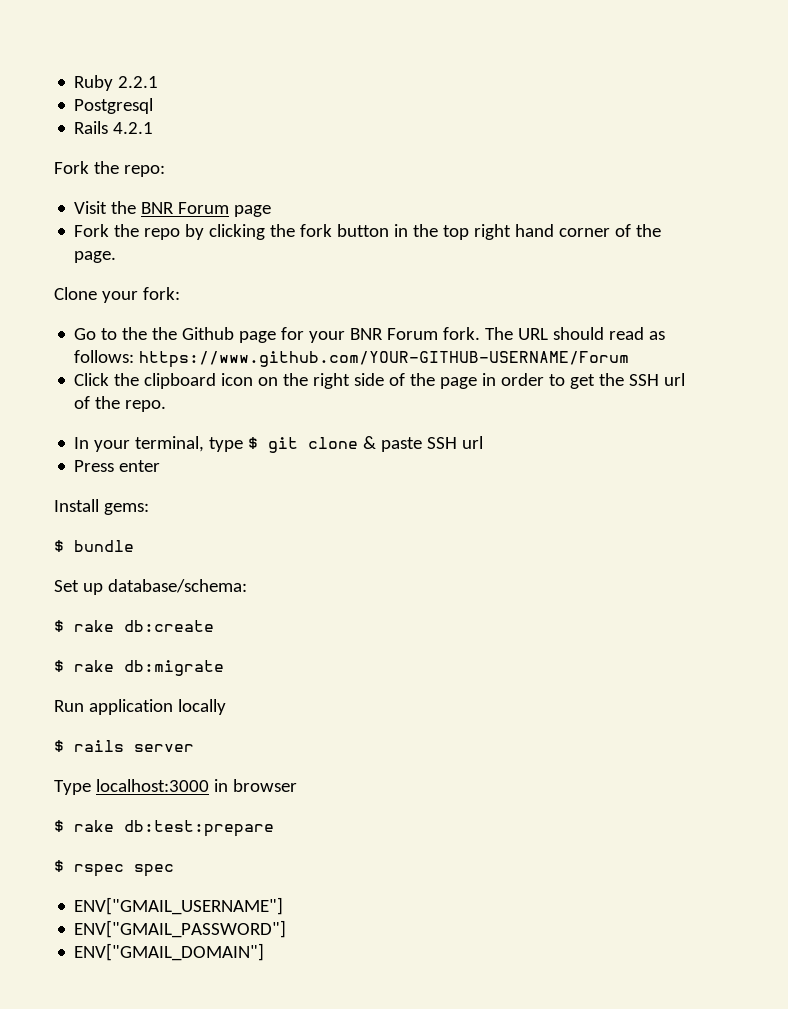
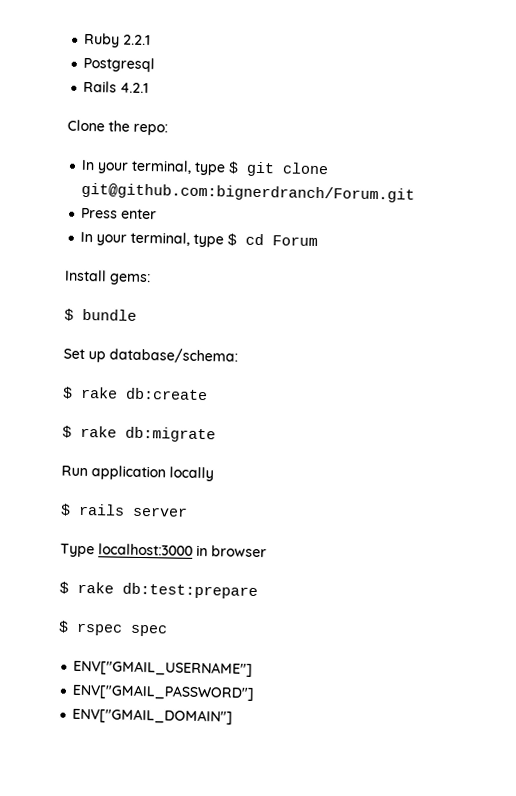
- Fork the repo:
+ Clone the repo:
- Visit the BNR Forum page
- Fork the repo by clicking the fork button in the top right hand corner of the page.
- Clone your fork:
- Go to the the Github page for your BNR Forum fork. The URL should read as follows: https://www.github.com/YOUR-GITHUB-USERNAME/Forum
- Click the clipboard icon on the right side of the page in order to get the SSH url of the repo.
- In your terminal, type $ git clone & paste SSH url
+ In your terminal, type $ git clone git@github.com:bignerdranch/Forum.git
  Press enter
+ In your terminal, type $ cd Forum

